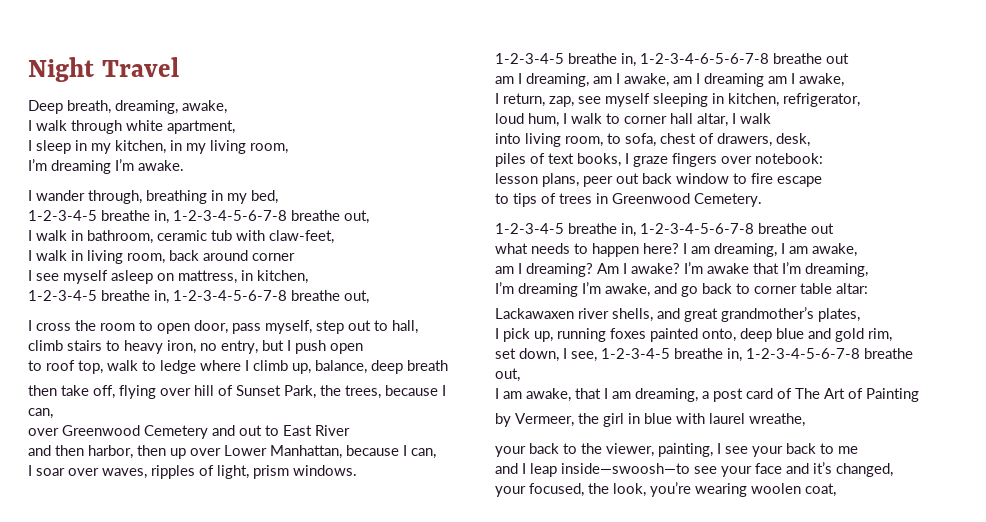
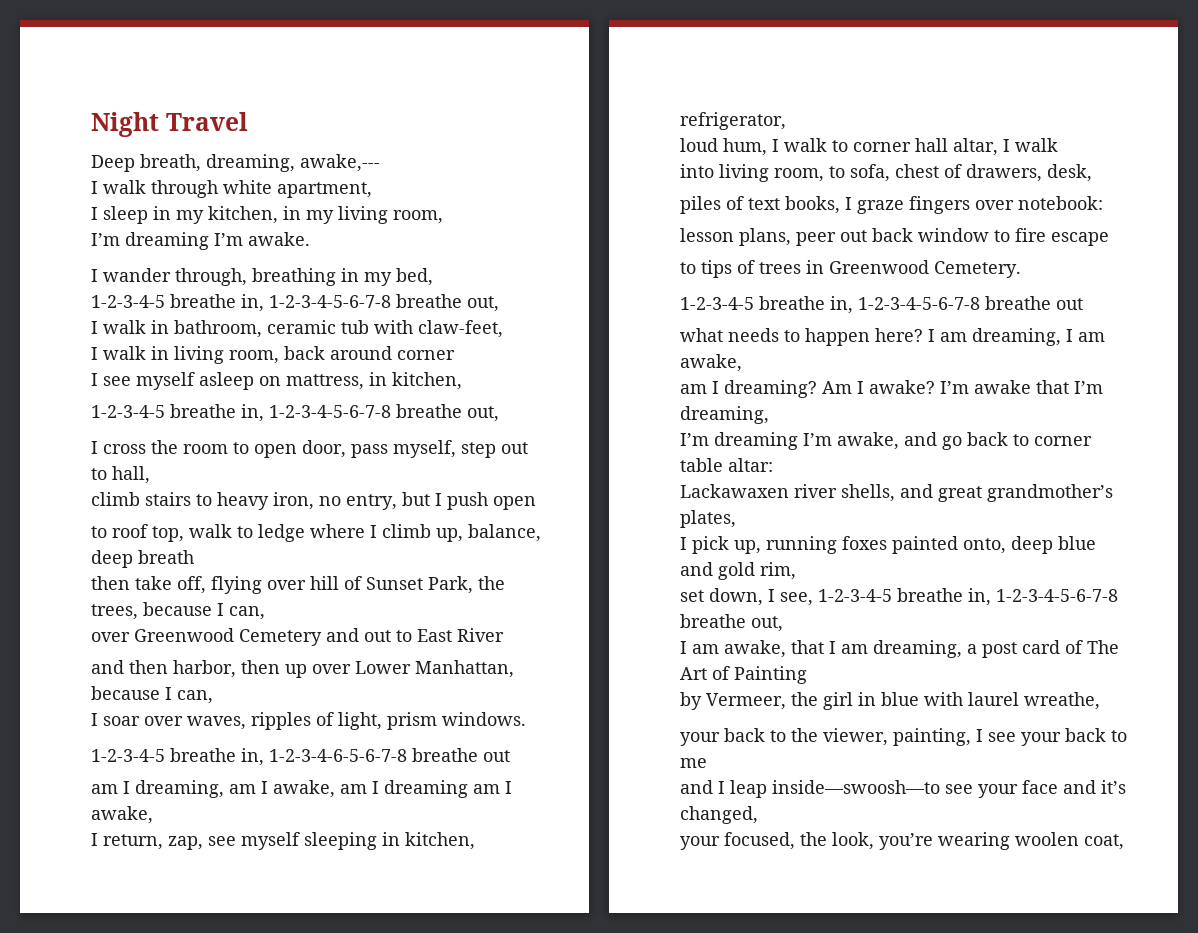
- Deep breath, dreaming, awake,
+ Deep breath, dreaming, awake,---

